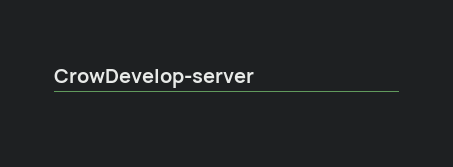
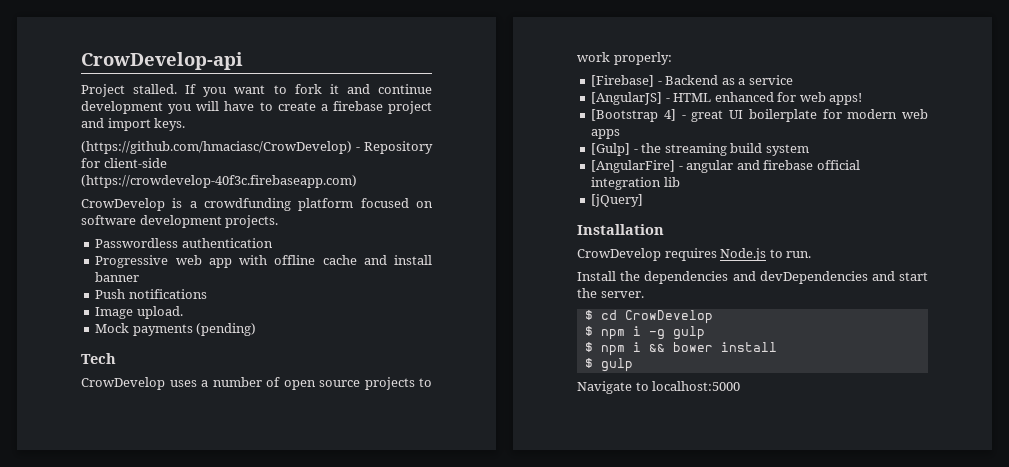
- CrowDevelop-server
+ CrowDevelop-api
+ Project stalled. If you want to fork it and continue development you will have to create a firebase project and import keys.
+ (https://github.com/hmaciasc/CrowDevelop) - Repository for client-side (https://crowdevelop-40f3c.firebaseapp.com)
+ CrowDevelop is a crowdfunding platform focused on software development projects.
+ Passwordless authentication
+ Progressive web app with offline cache and install banner
+ Push notifications
+ Image upload.
+ Mock payments (pending)
+ Tech
+ CrowDevelop uses a number of open source projects to work properly:
+ [Firebase] - Backend as a service
+ [AngularJS] - HTML enhanced for web apps!
+ [Bootstrap 4] - great UI boilerplate for modern web apps
+ [Gulp] - the streaming build system
+ [AngularFire] - angular and firebase official integration lib
+ [jQuery]
+ Installation
+ CrowDevelop requires Node.js to run.
+ Install the dependencies and devDependencies and start the server.
+ $ cd CrowDevelop
+ $ npm i -g gulp
+ $ npm i && bower install
+ $ gulp
+ Navigate to localhost:5000

